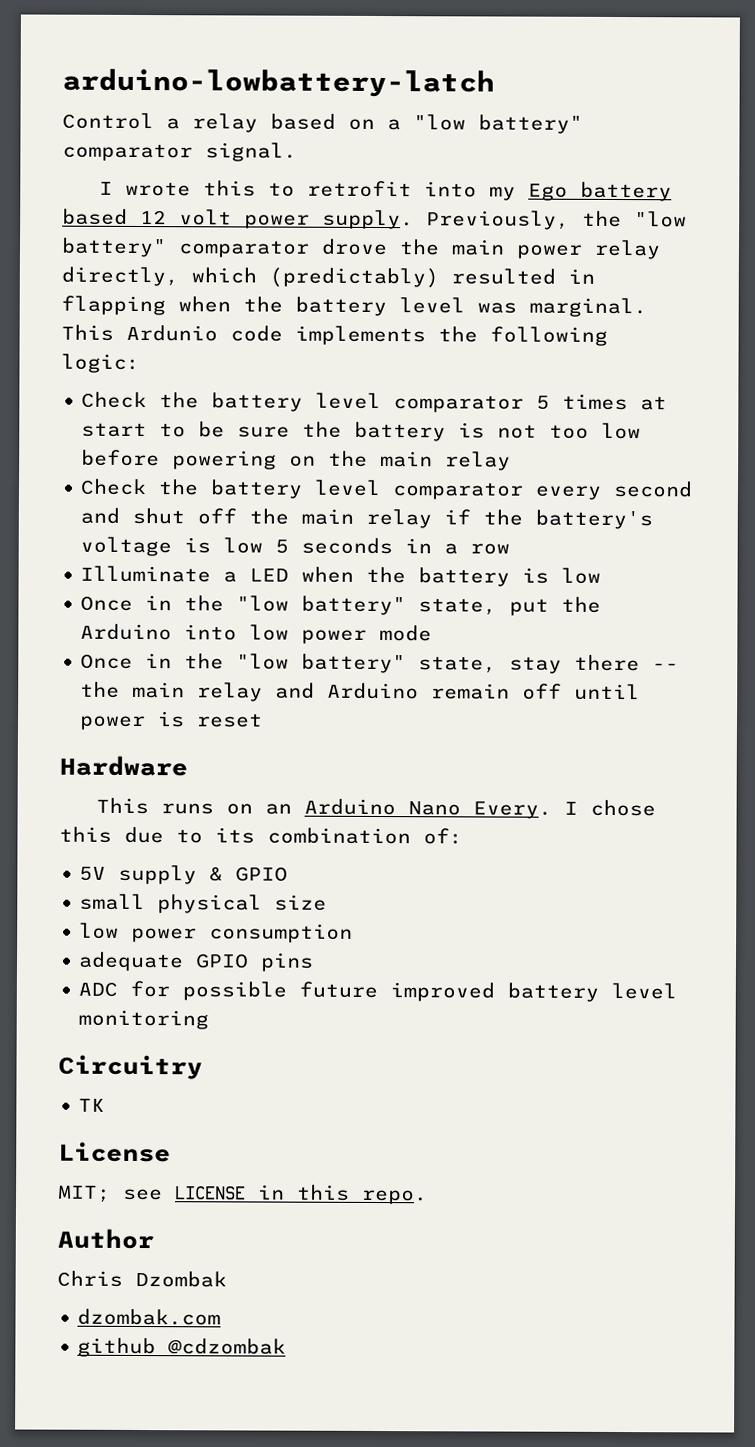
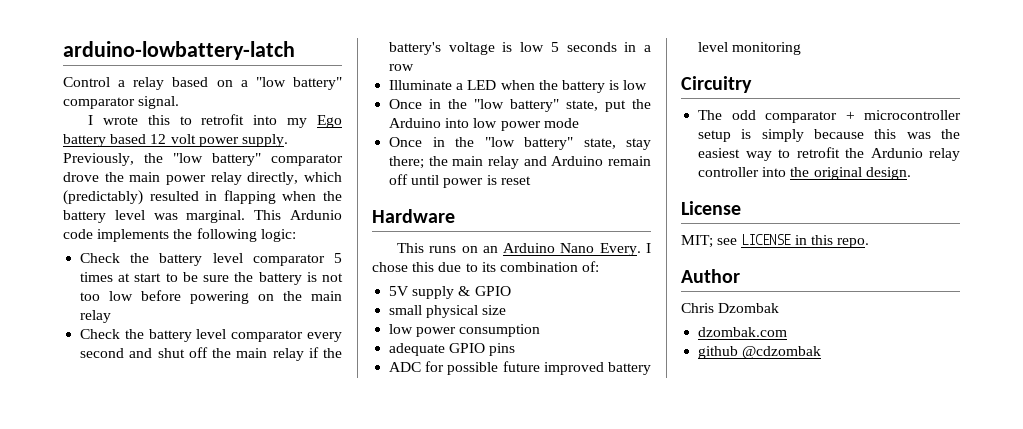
- Once in the "low battery" state, stay there -- the main relay and Arduino remain off until power is reset
+ Once in the "low battery" state, stay there; the main relay and Arduino remain off until power is reset
- TK
+ The odd comparator + microcontroller setup is simply because this was the easiest way to retrofit the Ardunio relay controller into the original design.

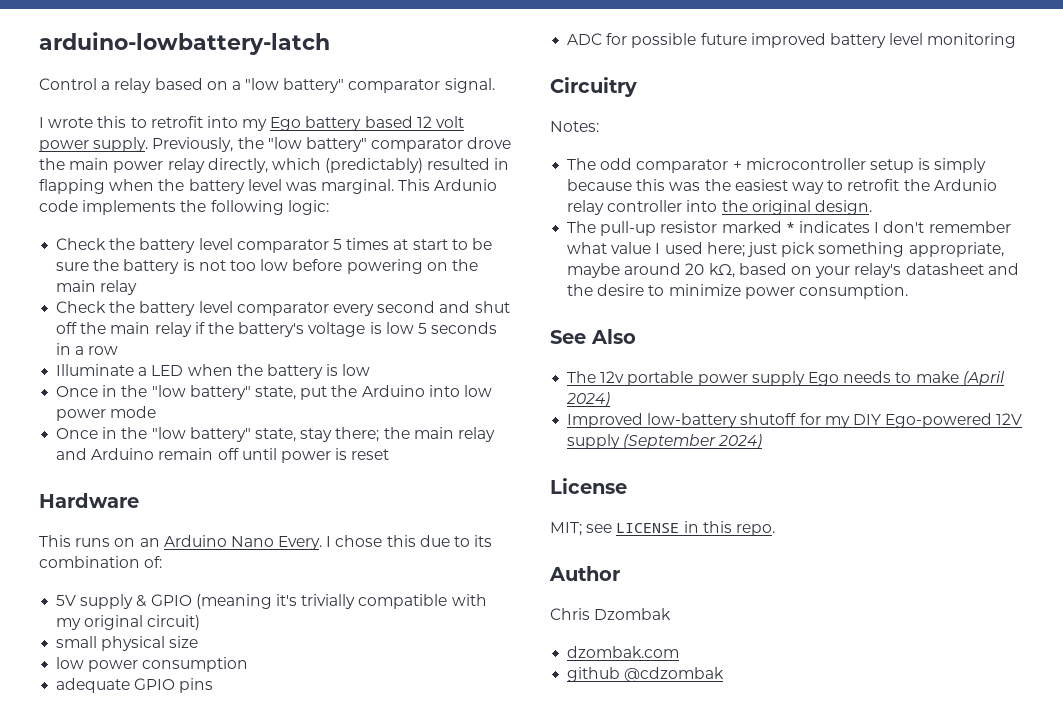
- 5V supply & GPIO
+ 5V supply & GPIO (meaning it's trivially compatible with my original circuit)
+ Notes:
+ The pull-up resistor marked * indicates I don't remember what value I used here; just pick something appropriate, maybe around 20 kΩ, based on your relay's datasheet and the desire to minimize power consumption.
+ See Also
+ The 12v portable power supply Ego needs to make (April 2024)
+ Improved low-battery shutoff for my DIY Ego-powered 12V supply (September 2024)

